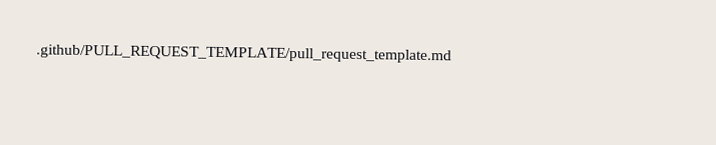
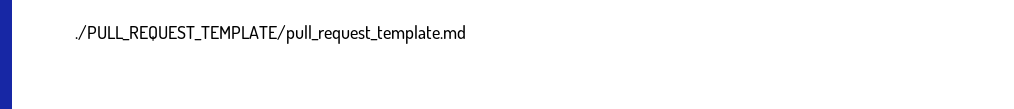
- .github/PULL_REQUEST_TEMPLATE/pull_request_template.md
+ ./PULL_REQUEST_TEMPLATE/pull_request_template.md

